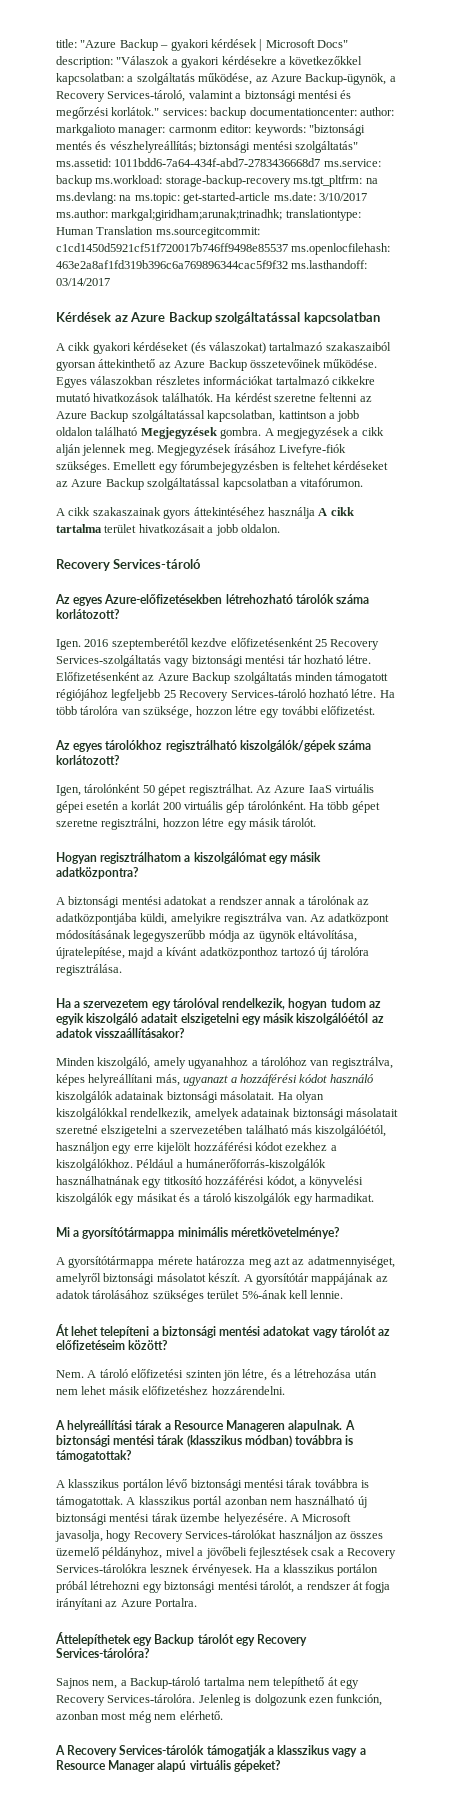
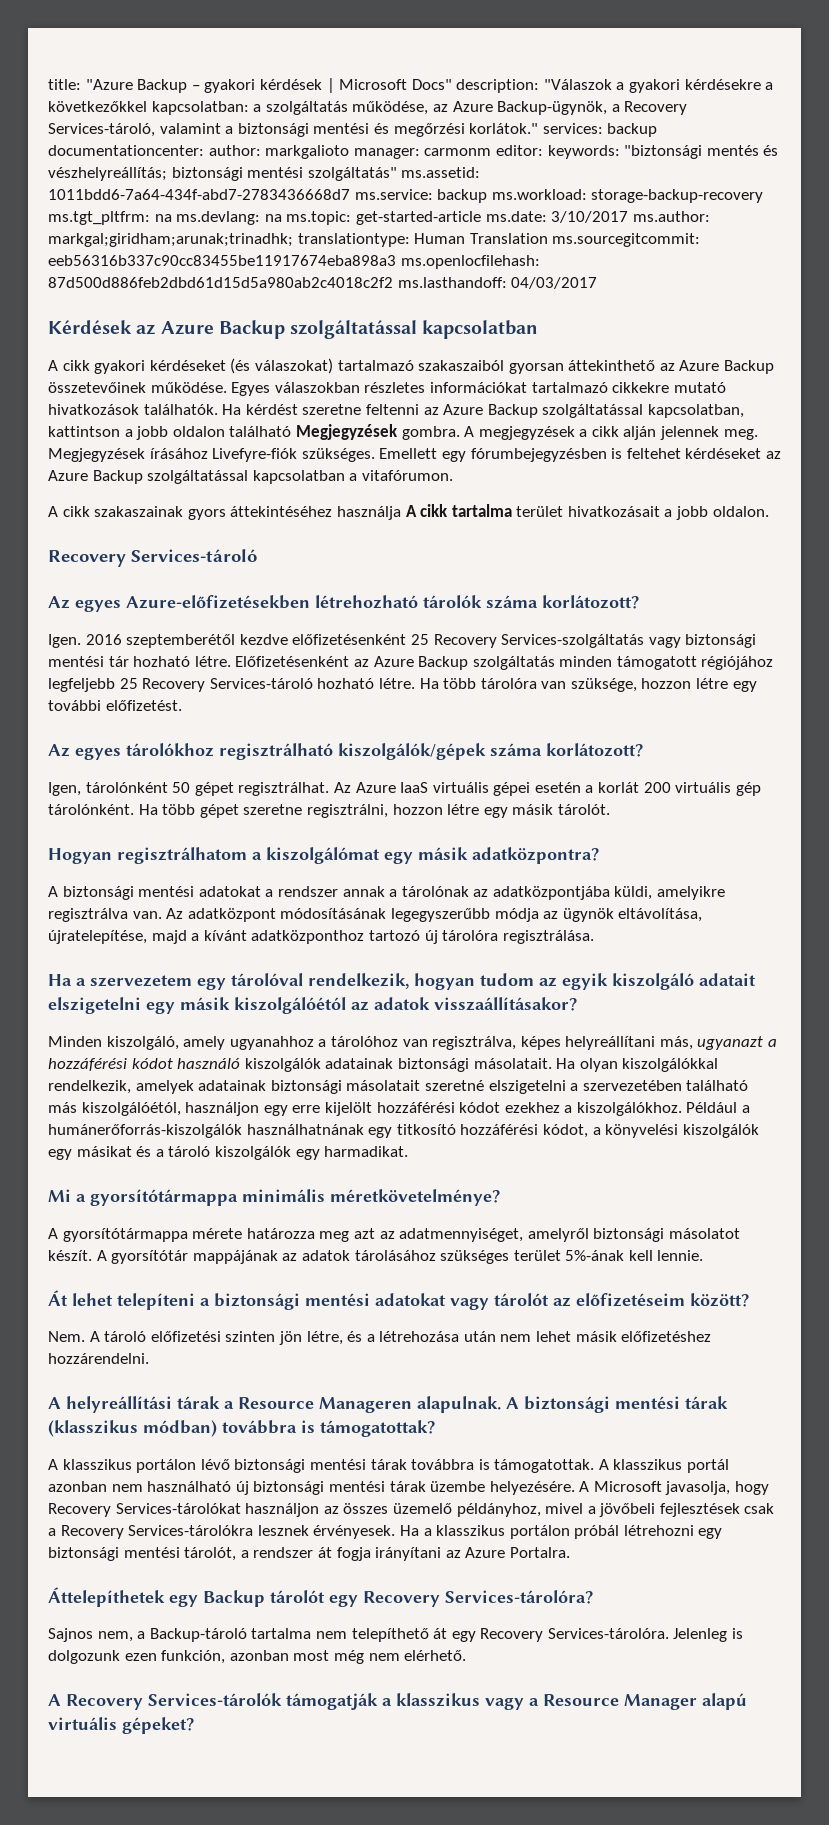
- c1cd1450d5921cf51f720017b746ff9498e85537 ms.openlocfilehash: 463e2a8af1fd319b396c6a769896344cac5f9f32 ms.lasthandoff: 03/14/2017
+ eeb56316b337c90cc83455be11917674eba898a3 ms.openlocfilehash: 87d500d886feb2dbd61d15d5a980ab2c4018c2f2 ms.lasthandoff: 04/03/2017

